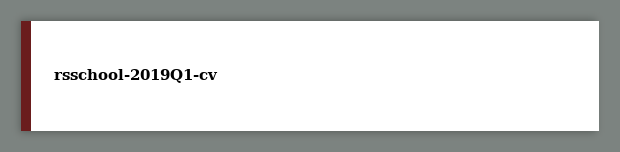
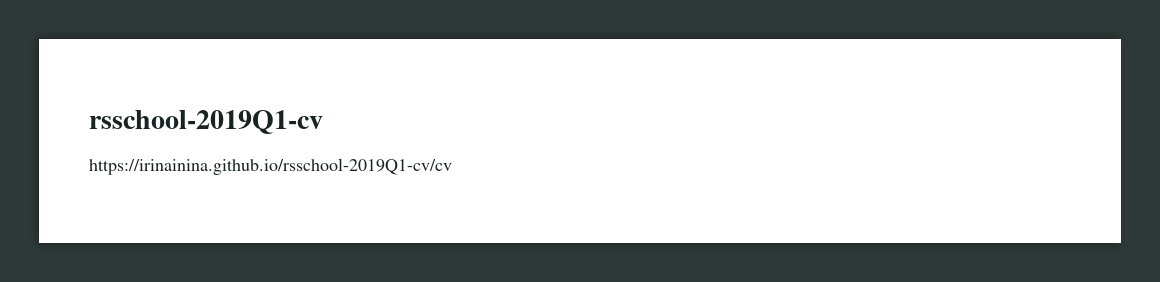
+ https://irinainina.github.io/rsschool-2019Q1-cv/cv

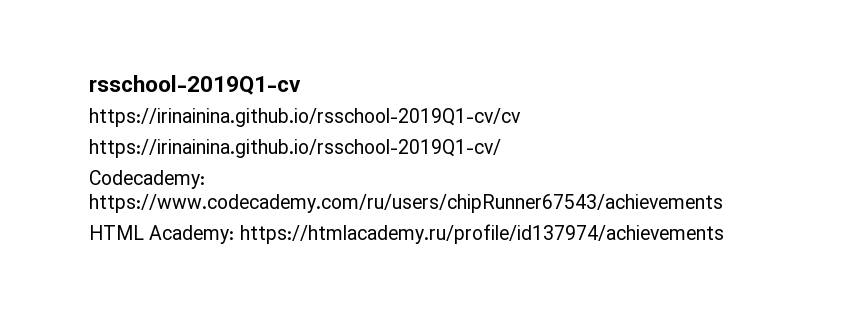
+ https://irinainina.github.io/rsschool-2019Q1-cv/
+ Codecademy: https://www.codecademy.com/ru/users/chipRunner67543/achievements
+ HTML Academy: https://htmlacademy.ru/profile/id137974/achievements

